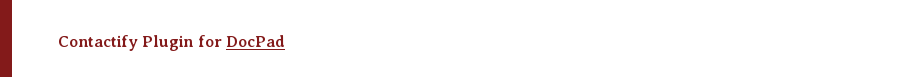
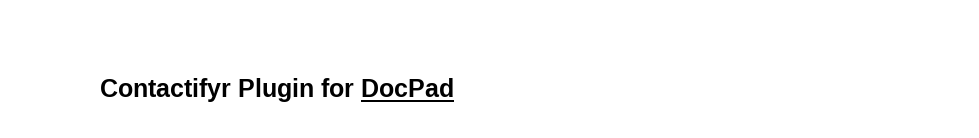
- Contactify Plugin for DocPad
+ Contactifyr Plugin for DocPad

